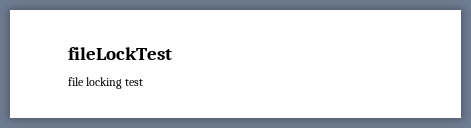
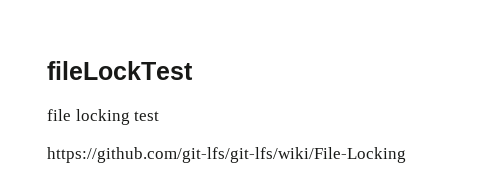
+ https://github.com/git-lfs/git-lfs/wiki/File-Locking

